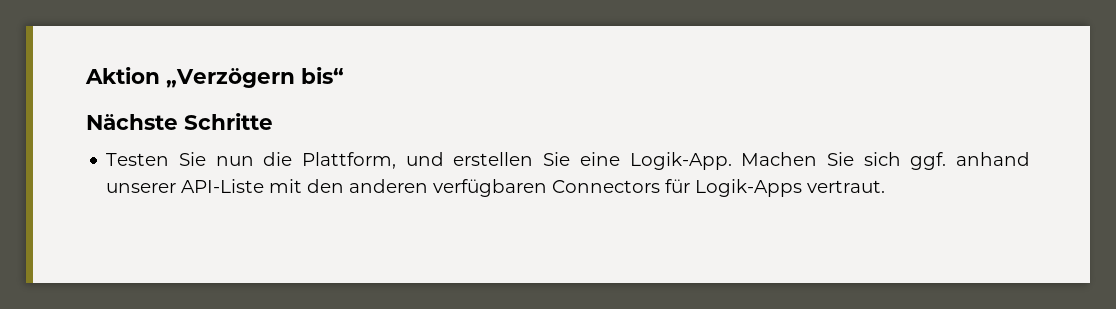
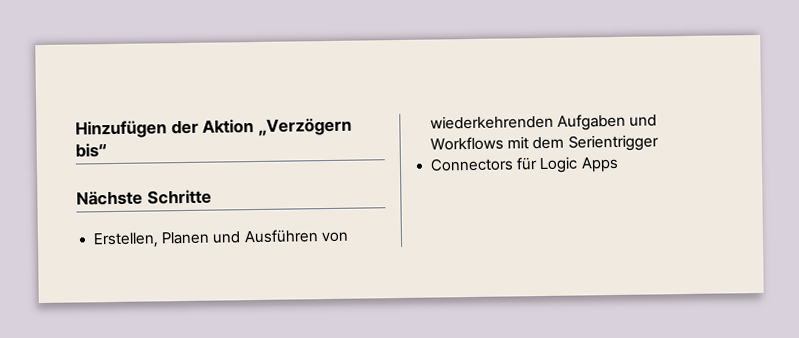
- Aktion „Verzögern bis“
+ Hinzufügen der Aktion „Verzögern bis“
- Testen Sie nun die Plattform, und erstellen Sie eine Logik-App. Machen Sie sich ggf. anhand unserer API-Liste mit den anderen verfügbaren Connectors für Logik-Apps vertraut.
+ Erstellen, Planen und Ausführen von wiederkehrenden Aufgaben und Workflows mit dem Serientrigger
+ Connectors für Logic Apps

